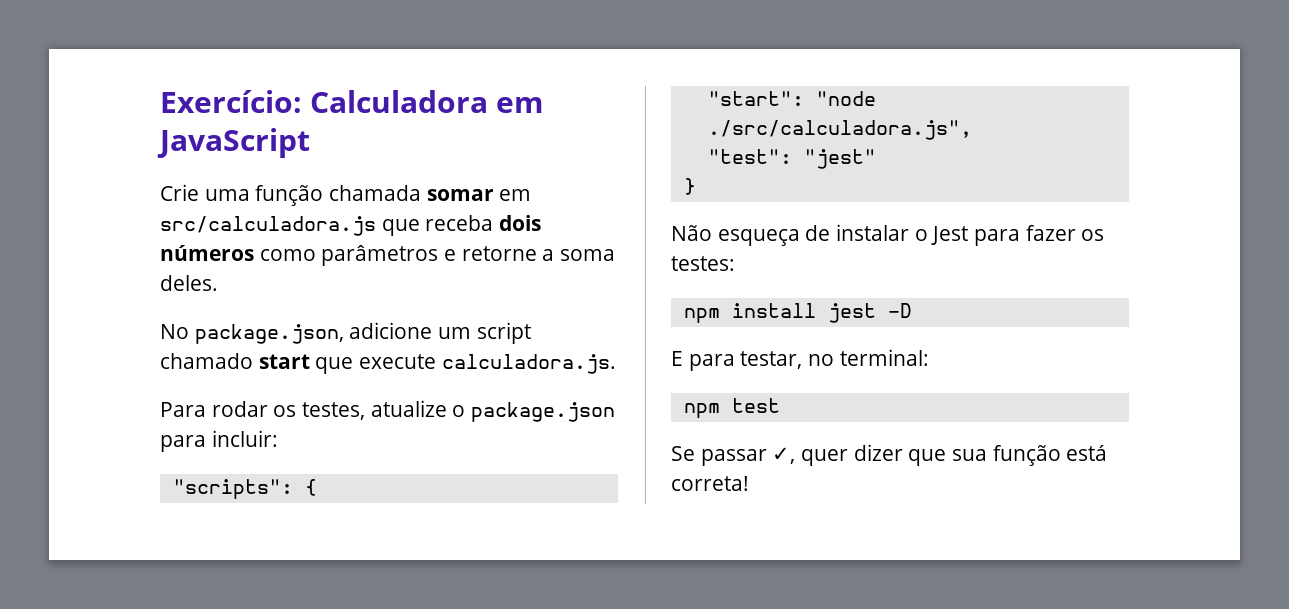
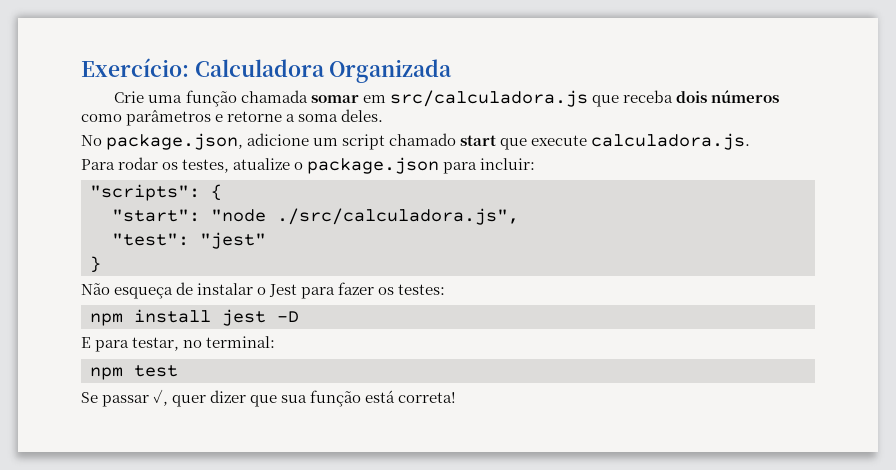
- Exercício: Calculadora em JavaScript
+ Exercício: Calculadora Organizada

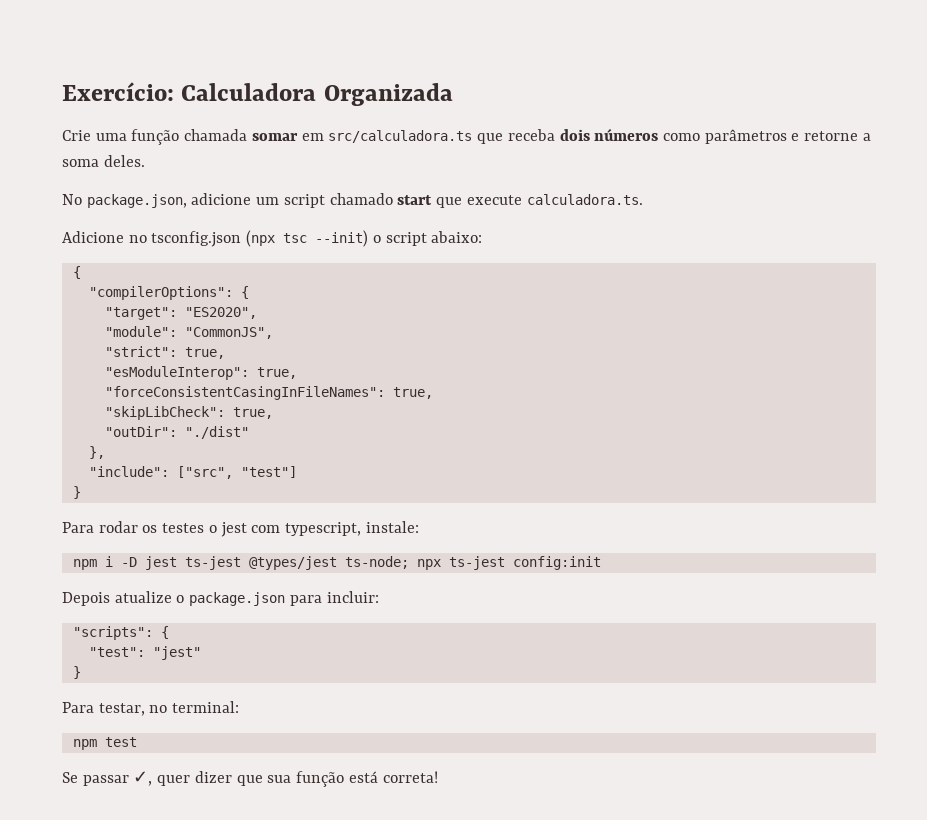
- Crie uma função chamada somar em src/calculadora.js que receba dois números como parâmetros e retorne a soma deles.
+ Crie uma função chamada somar em src/calculadora.ts que receba dois números como parâmetros e retorne a soma deles.
- No package.json, adicione um script chamado start que execute calculadora.js.
- Para rodar os testes, atualize o package.json para incluir:
+ No package.json, adicione um script chamado start que execute calculadora.ts.
+ Adicione no tsconfig.json (npx tsc --init) o script abaixo:
+ {
+ "compilerOptions": {
+ "target": "ES2020",
+ "module": "CommonJS",
+ "strict": true,
+ "esModuleInterop": true,
+ "forceConsistentCasingInFileNames": true,
+ "skipLibCheck": true,
+ "outDir": "./dist"
+ },
+ "include": ["src", "test"]
+ }
+ Para rodar os testes o jest com typescript, instale:
+ npm i -D jest ts-jest @types/jest ts-node; npx ts-jest config:init
+ Depois atualize o package.json para incluir:
- "start": "node ./src/calculadora.js",
- Não esqueça de instalar o Jest para fazer os testes:
- npm install jest -D
- E para testar, no terminal:
+ Para testar, no terminal:

